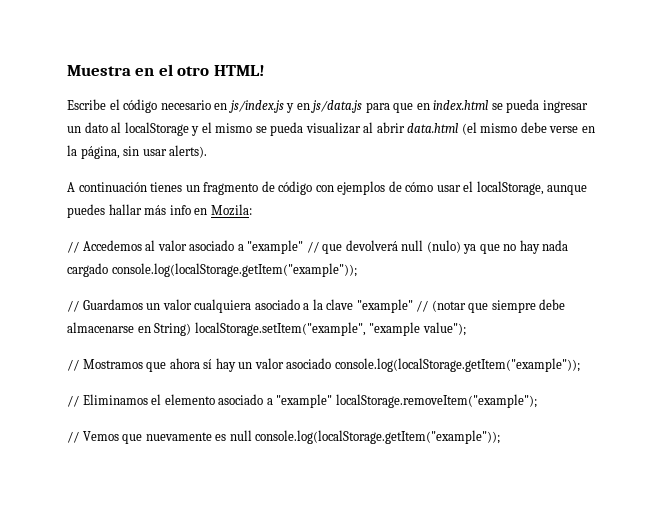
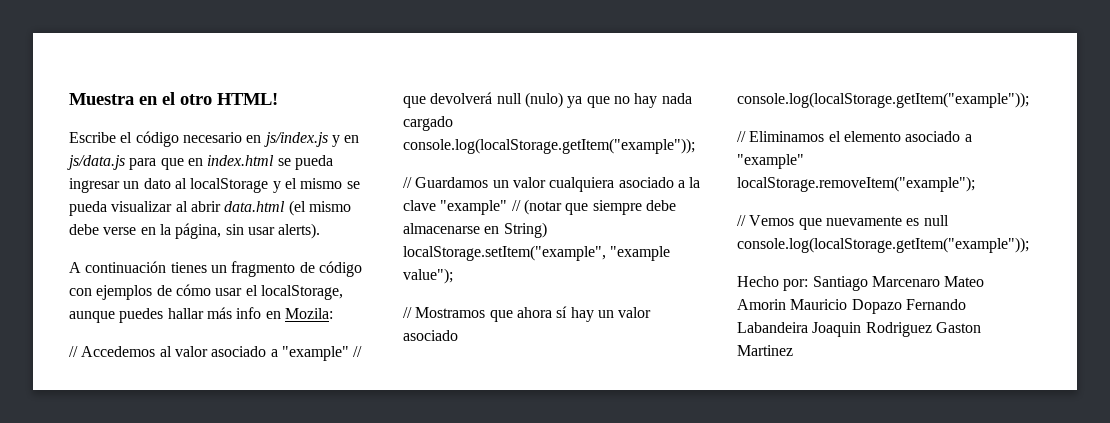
+ Hecho por: Santiago Marcenaro Mateo Amorin Mauricio Dopazo Fernando Labandeira Joaquin Rodriguez Gaston Martinez

